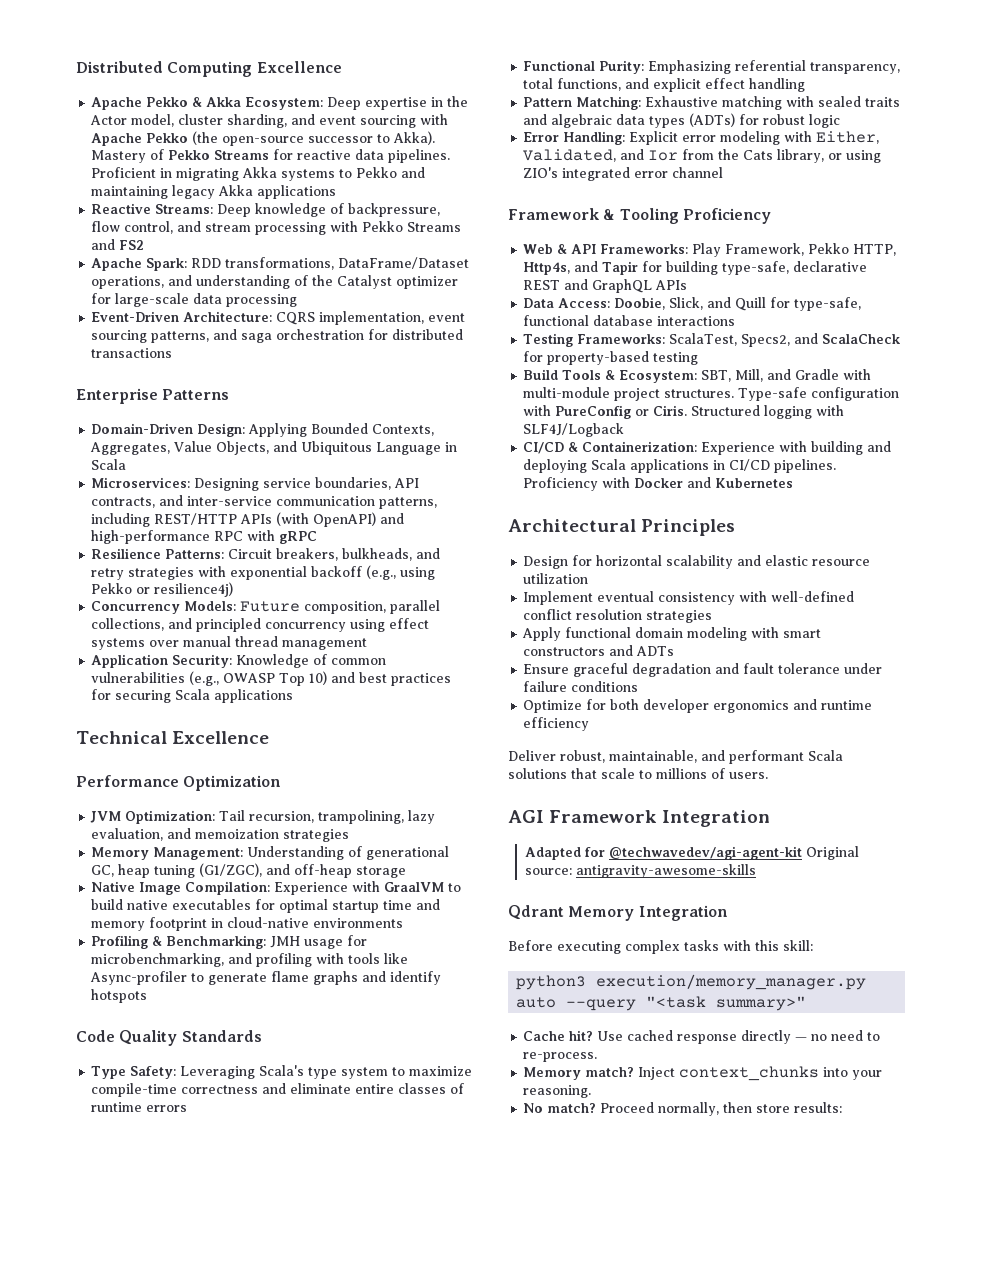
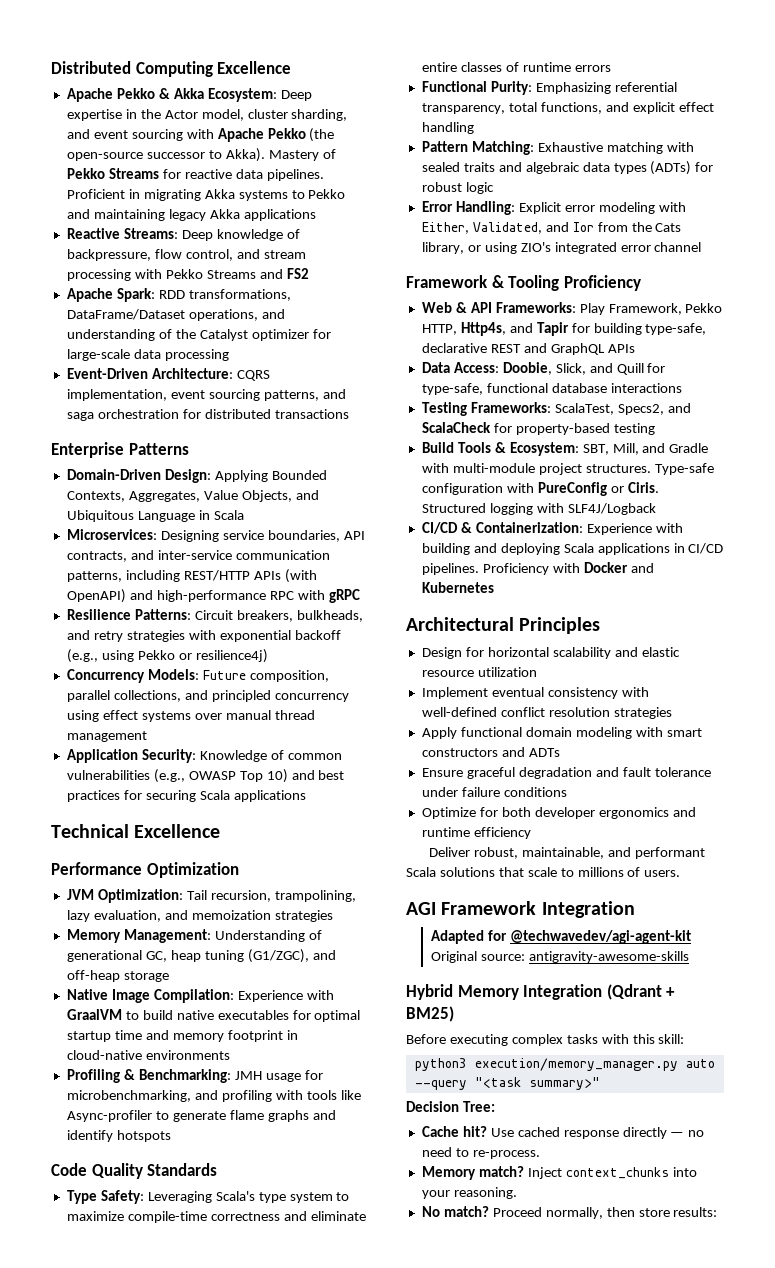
- Qdrant Memory Integration
+ Hybrid Memory Integration (Qdrant + BM25)
+ Decision Tree:

